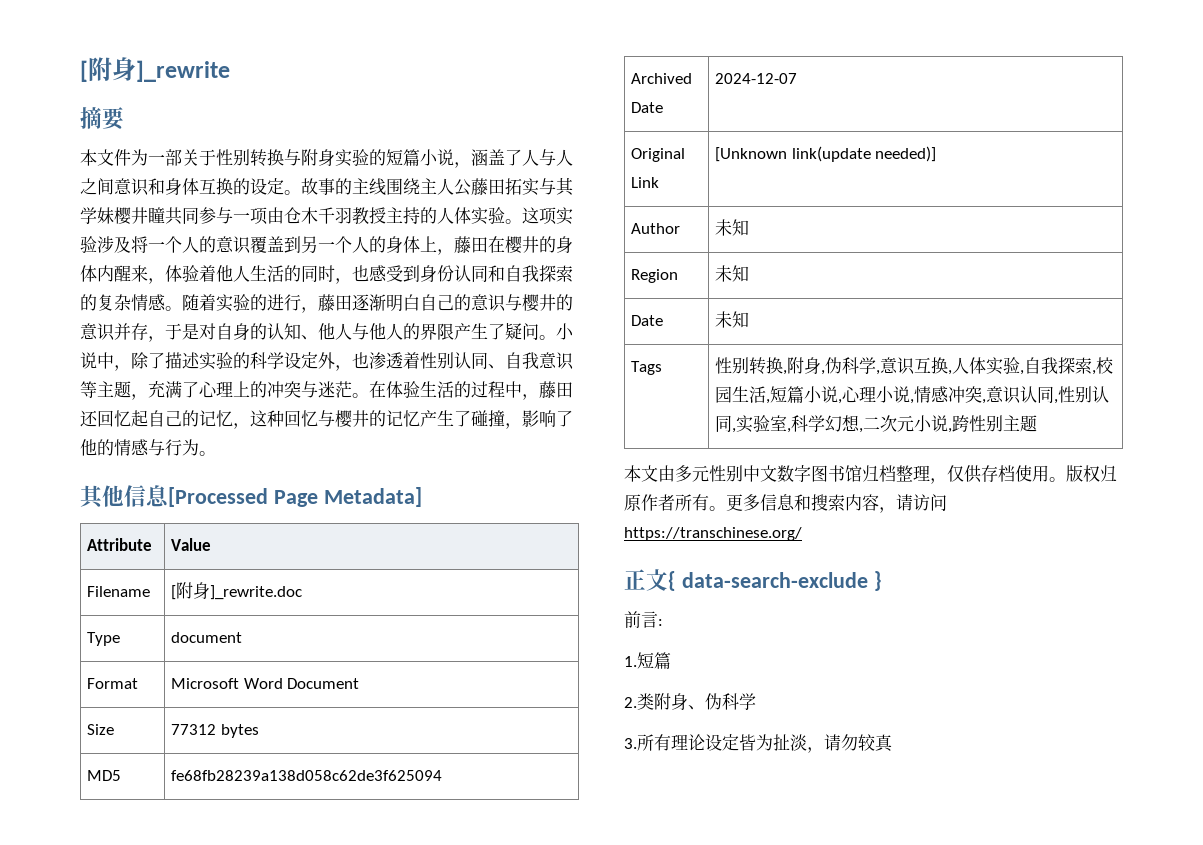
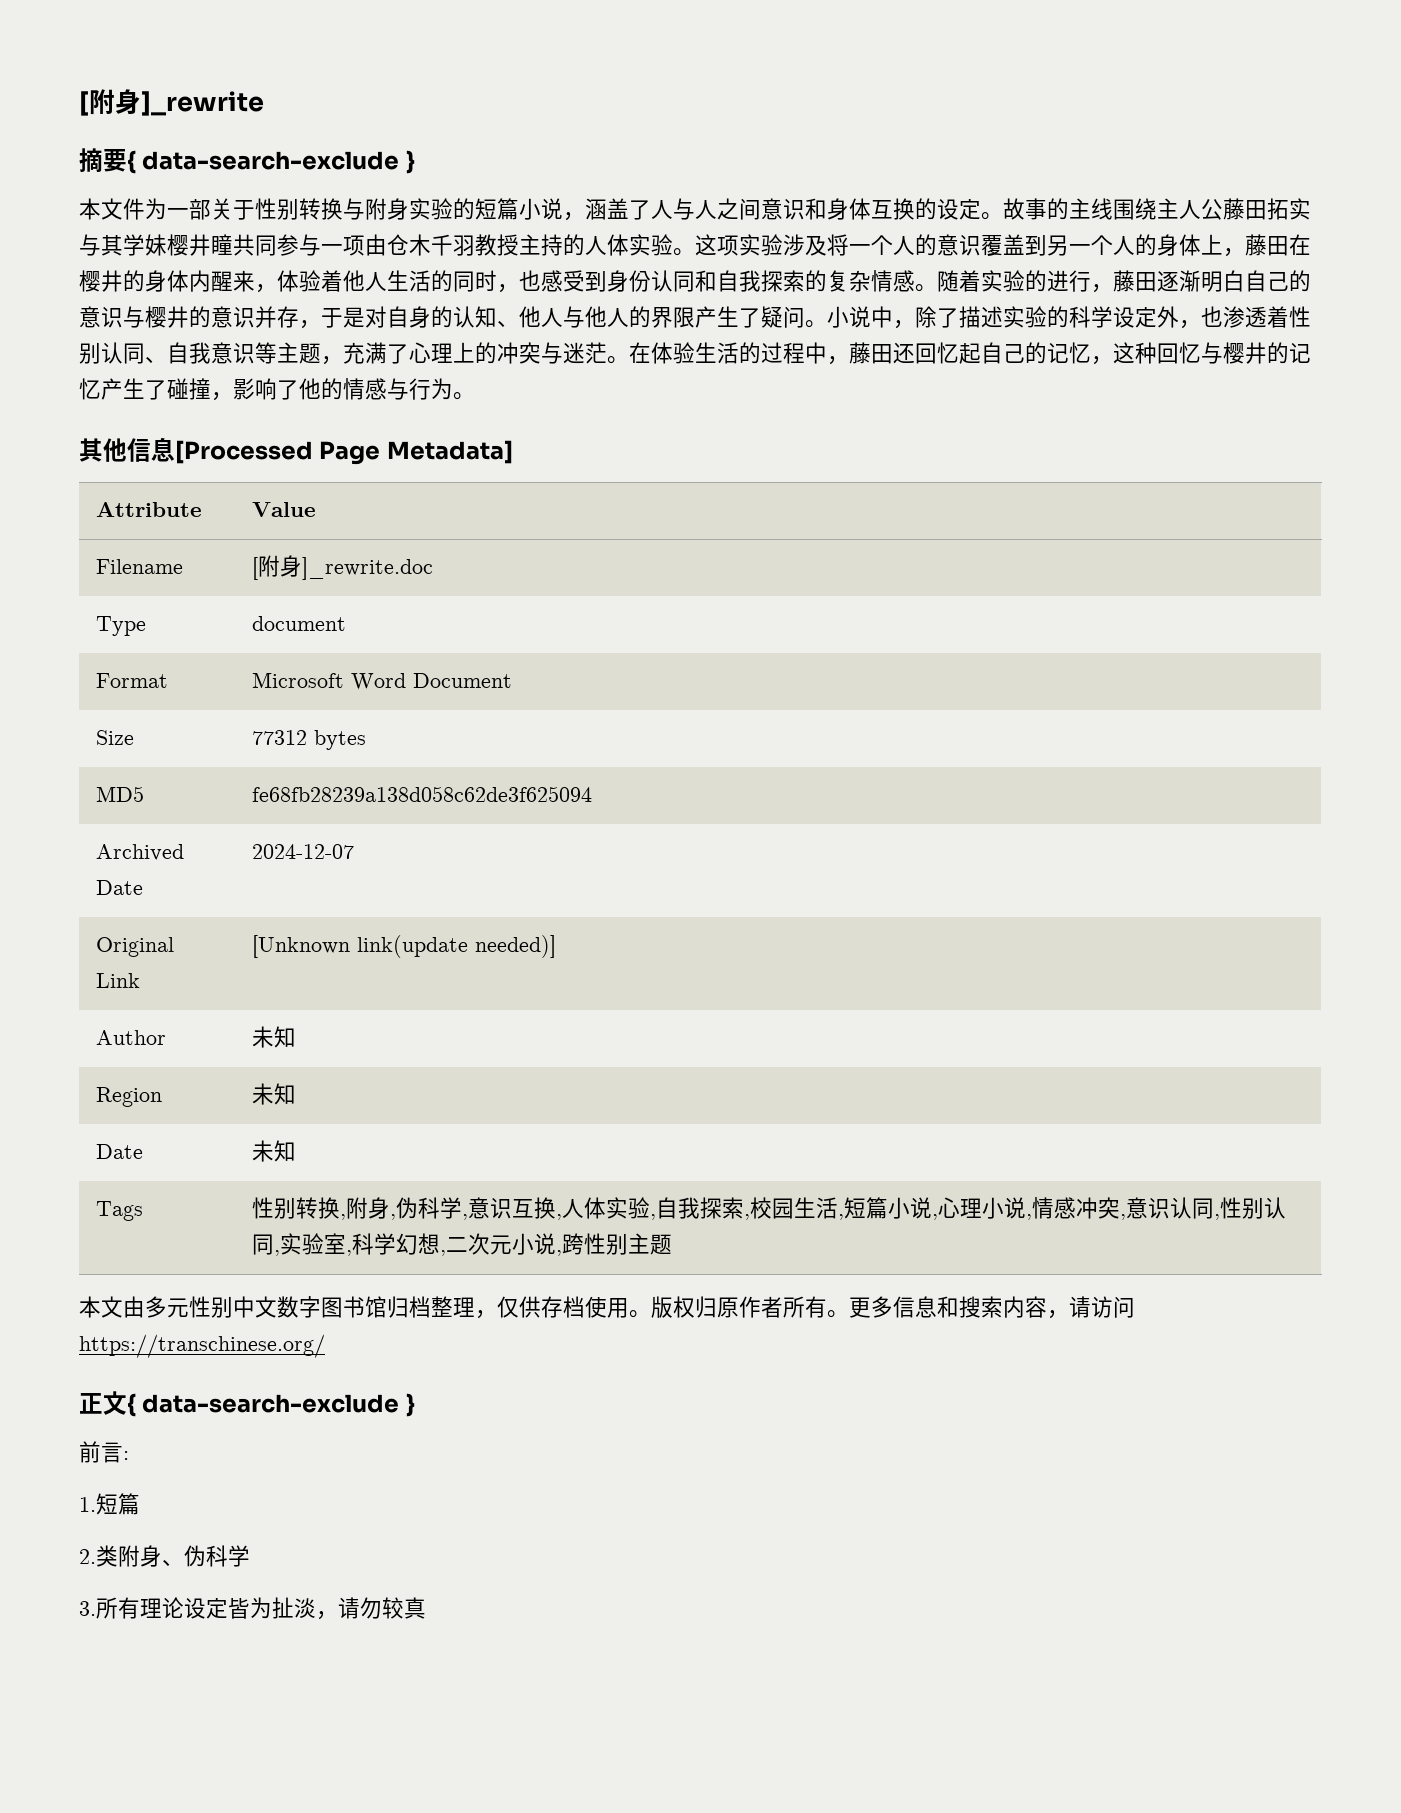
- 摘要
+ 摘要{ data-search-exclude }

